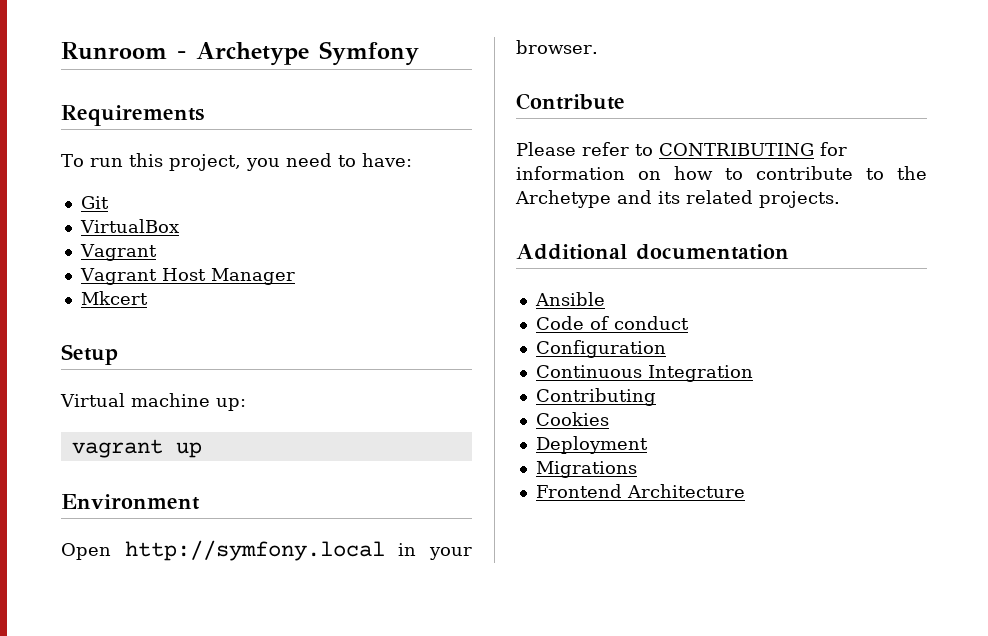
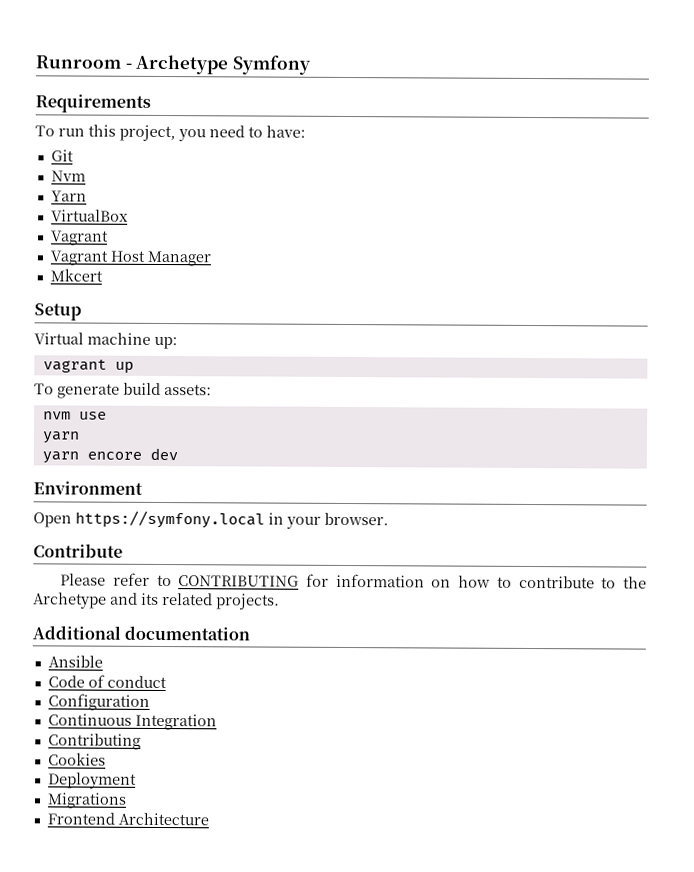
+ Nvm
+ Yarn
+ To generate build assets:
+ nvm use
+ yarn
+ yarn encore dev
- Open http://symfony.local in your browser.
+ Open https://symfony.local in your browser.

